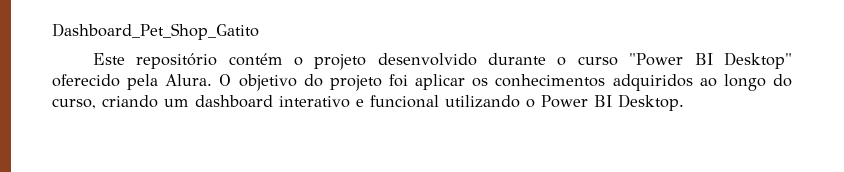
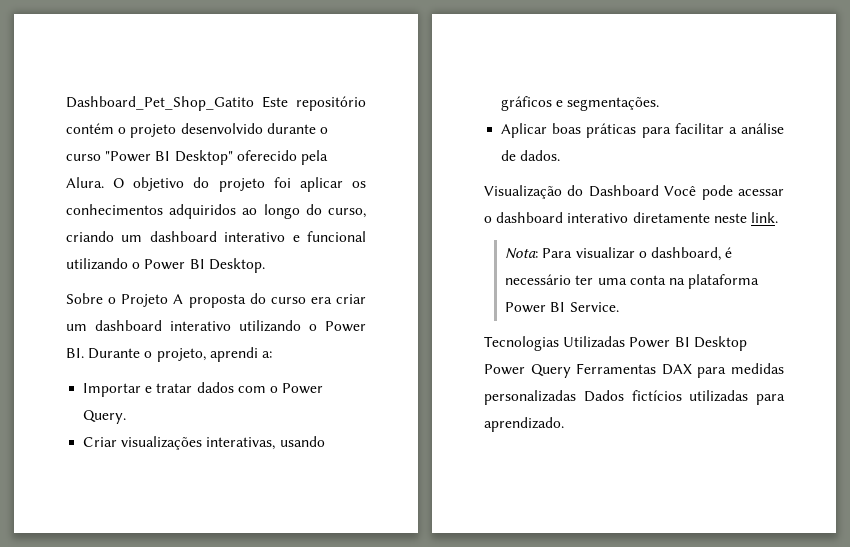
- Dashboard_Pet_Shop_Gatito
- Este repositório contém o projeto desenvolvido durante o curso "Power BI Desktop" oferecido pela Alura.
+ Dashboard_Pet_Shop_Gatito Este repositório contém o projeto desenvolvido durante o curso "Power BI Desktop" oferecido pela Alura.
+ Sobre o Projeto A proposta do curso era criar um dashboard interativo utilizando o Power BI. Durante o projeto, aprendi a:
+ Importar e tratar dados com o Power Query.
+ Criar visualizações interativas, usando gráficos e segmentações.
+ Aplicar boas práticas para facilitar a análise de dados.
+ Visualização do Dashboard Você pode acessar o dashboard interativo diretamente neste link.
+ Nota: Para visualizar o dashboard, é necessário ter uma conta na plataforma Power BI Service.
+ Tecnologias Utilizadas Power BI Desktop Power Query Ferramentas DAX para medidas personalizadas Dados fictícios utilizadas para aprendizado.

